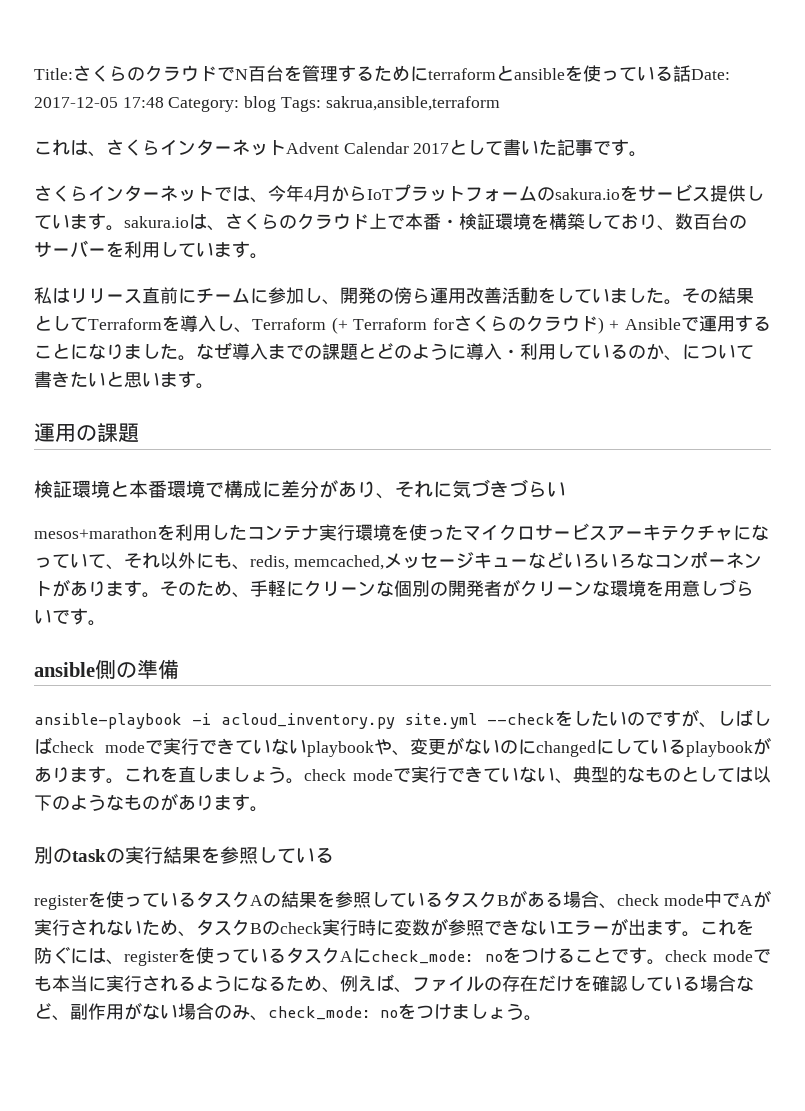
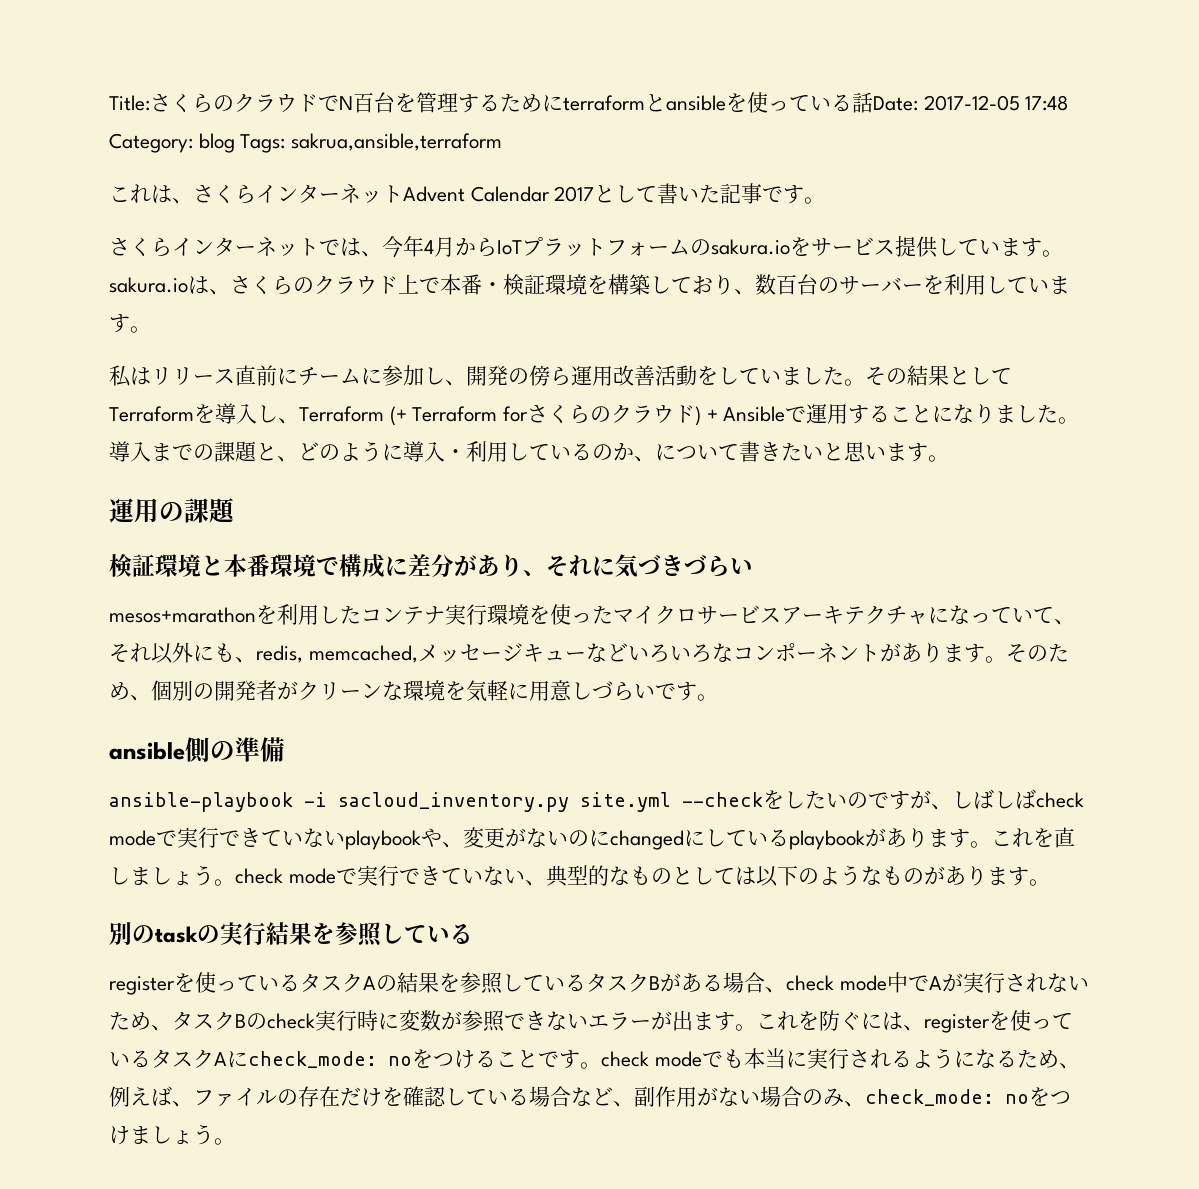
- なぜ導入までの課題とどのように導入・利用しているのか、について書きたいと思います。
+ 導入までの課題と、どのように導入・利用しているのか、について書きたいと思います。
- そのため、手軽にクリーンな個別の開発者がクリーンな環境を用意しづらいです。
+ そのため、個別の開発者がクリーンな環境を気軽に用意しづらいです。
- ansible-playbook -i acloud_inventory.py site.yml --checkをしたいのですが、しばしばcheck modeで実行できていないplaybookや、変更がないのにchangedにしているplaybookがあります。
+ ansible-playbook -i sacloud_inventory.py site.yml --checkをしたいのですが、しばしばcheck modeで実行できていないplaybookや、変更がないのにchangedにしているplaybookがあります。

